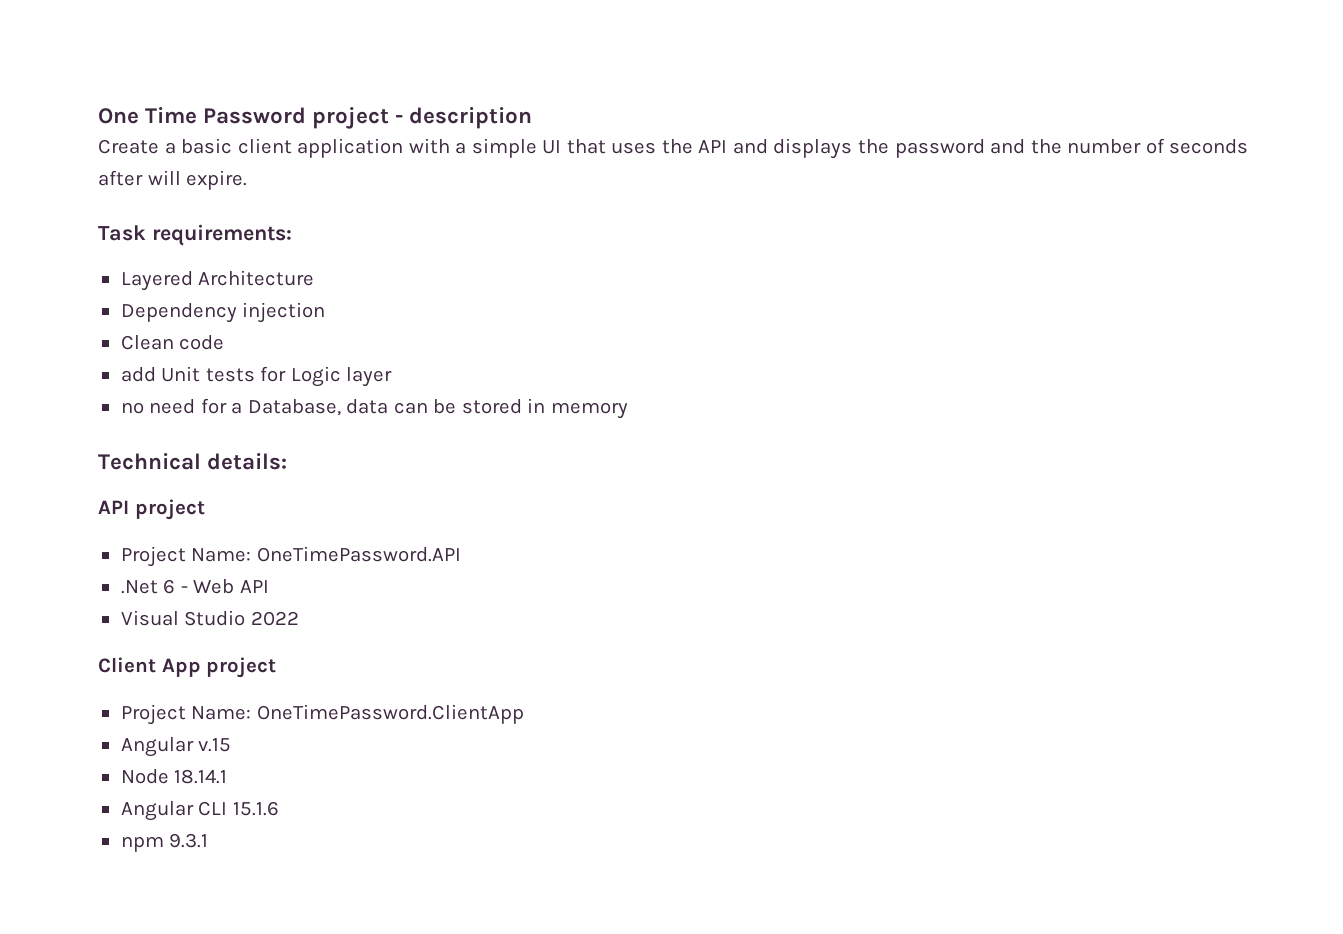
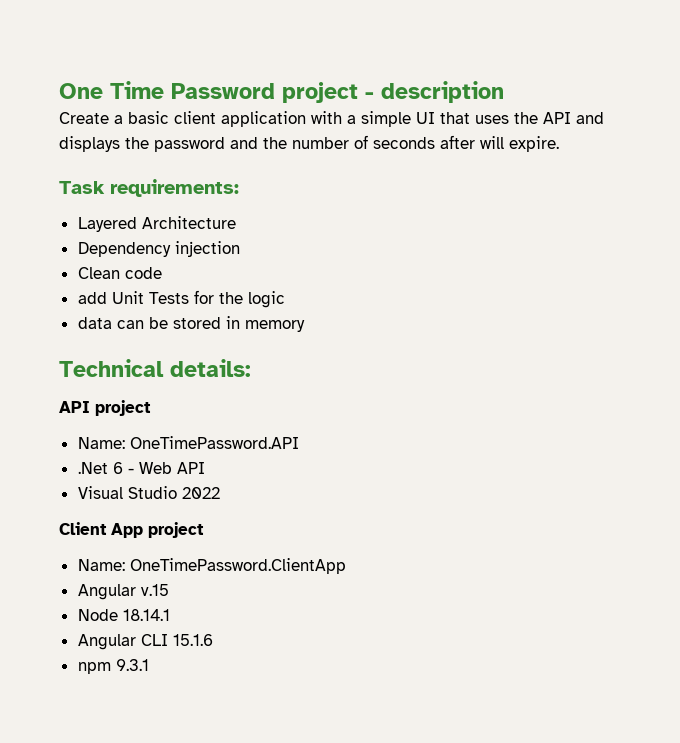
- add Unit tests for Logic layer
- no need for a Database, data can be stored in memory
+ add Unit Tests for the logic
+ data can be stored in memory
- Project Name: OneTimePassword.API
+ Name: OneTimePassword.API
- Project Name: OneTimePassword.ClientApp
+ Name: OneTimePassword.ClientApp

